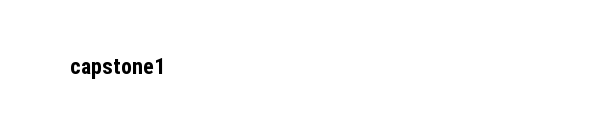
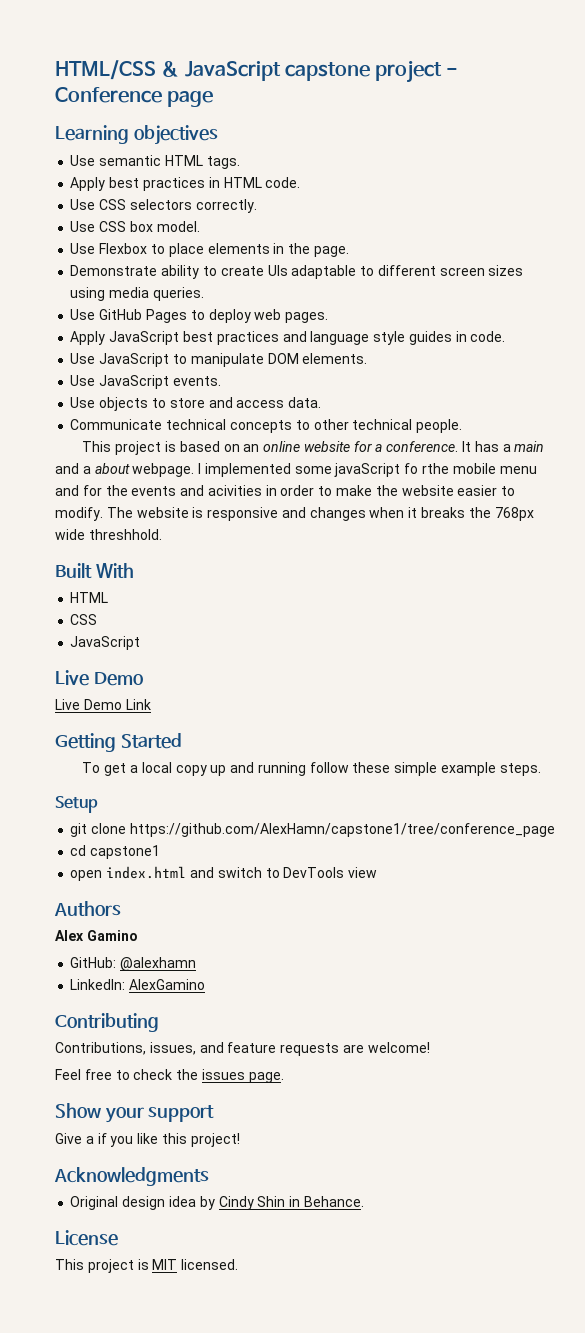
- capstone1
+ HTML/CSS & JavaScript capstone project - Conference page
+ Learning objectives
+ Use semantic HTML tags.
+ Apply best practices in HTML code.
+ Use CSS selectors correctly.
+ Use CSS box model.
+ Use Flexbox to place elements in the page.
+ Demonstrate ability to create UIs adaptable to different screen sizes using media queries.
+ Use GitHub Pages to deploy web pages.
+ Apply JavaScript best practices and language style guides in code.
+ Use JavaScript to manipulate DOM elements.
+ Use JavaScript events.
+ Use objects to store and access data.
+ Communicate technical concepts to other technical people.
+ This project is based on an online website for a conference. It has a main and a about webpage. I implemented some javaScript fo rthe mobile menu and for the events and acivities in order to make the website easier to modify. The website is responsive and changes when it breaks the 768px wide threshhold.
+ Built With
+ HTML
+ CSS
+ JavaScript
+ Live Demo
+ Live Demo Link
+ Getting Started
+ To get a local copy up and running follow these simple example steps.
+ Setup
+ git clone https://github.com/AlexHamn/capstone1/tree/conference_page
+ cd capstone1
+ open index.html and switch to DevTools view
+ Authors
+ Alex Gamino
+ GitHub: @alexhamn
+ LinkedIn: AlexGamino
+ Contributing
+ Contributions, issues, and feature requests are welcome!
+ Feel free to check the issues page.
+ Show your support
+ Give a if you like this project!
+ Acknowledgments
+ Original design idea by Cindy Shin in Behance.
+ License
+ This project is MIT licensed.

